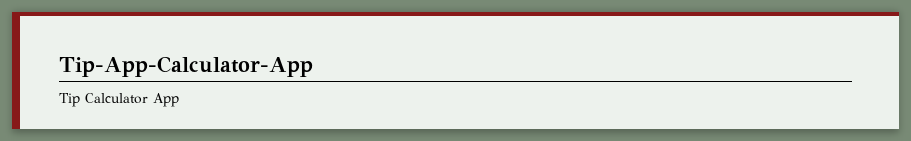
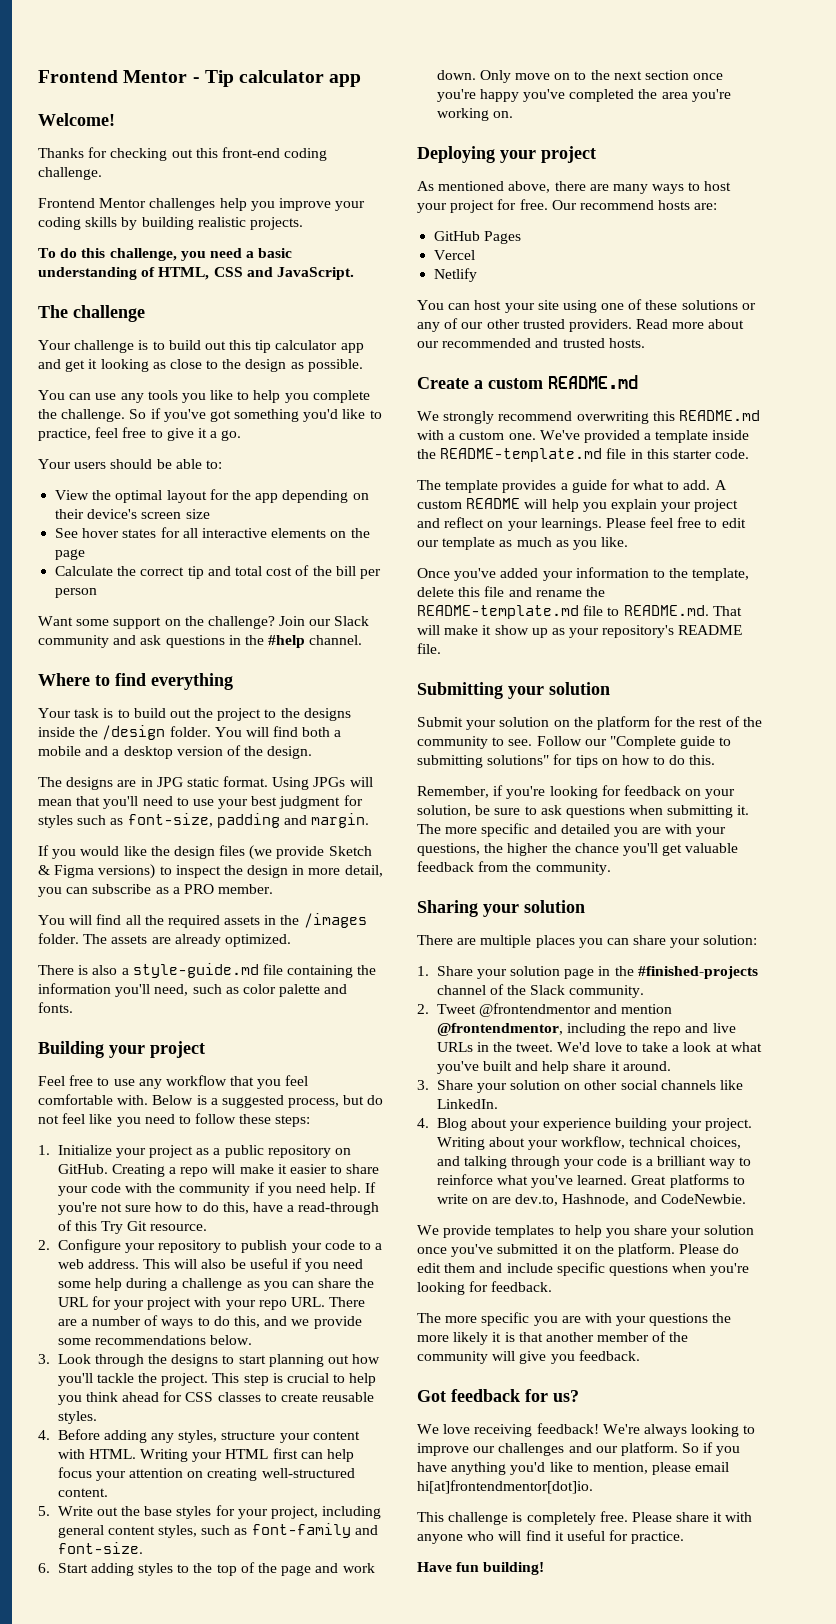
- Tip-App-Calculator-App
- Tip Calculator App
+ Frontend Mentor - Tip calculator app
+ Welcome!
+ Thanks for checking out this front-end coding challenge.
+ Frontend Mentor challenges help you improve your coding skills by building realistic projects.
+ To do this challenge, you need a basic understanding of HTML, CSS and JavaScript.
+ The challenge
+ Your challenge is to build out this tip calculator app and get it looking as close to the design as possible.
+ You can use any tools you like to help you complete the challenge. So if you've got something you'd like to practice, feel free to give it a go.
+ Your users should be able to:
+ View the optimal layout for the app depending on their device's screen size
+ See hover states for all interactive elements on the page
+ Calculate the correct tip and total cost of the bill per person
+ Want some support on the challenge? Join our Slack community and ask questions in the #help channel.
+ Where to find everything
+ Your task is to build out the project to the designs inside the /design folder. You will find both a mobile and a desktop version of the design.
+ The designs are in JPG static format. Using JPGs will mean that you'll need to use your best judgment for styles such as font-size, padding and margin.
+ If you would like the design files (we provide Sketch & Figma versions) to inspect the design in more detail, you can subscribe as a PRO member.
+ You will find all the required assets in the /images folder. The assets are already optimized.
+ There is also a style-guide.md file containing the information you'll need, such as color palette and fonts.
+ Building your project
+ Feel free to use any workflow that you feel comfortable with. Below is a suggested process, but do not feel like you need to follow these steps:
+ 1. Initialize your project as a public repository on GitHub. Creating a repo will make it easier to share your code with the community if you need help. If you're not sure how to do this, have a read-through of this Try Git resource.
+ 2. Configure your repository to publish your code to a web address. This will also be useful if you need some help during a challenge as you can share the URL for your project with your repo URL. There are a number of ways to do this, and we provide some recommendations below.
+ 3. Look through the designs to start planning out how you'll tackle the project. This step is crucial to help you think ahead for CSS classes to create reusable styles.
+ 4. Before adding any styles, structure your content with HTML. Writing your HTML first can help focus your attention on creating well-structured content.
+ 5. Write out the base styles for your project, including general content styles, such as font-family and font-size.
+ 6. Start adding styles to the top of the page and work down. Only move on to the next section once you're happy you've completed the area you're working on.
+ Deploying your project
+ As mentioned above, there are many ways to host your project for free. Our recommend hosts are:
+ GitHub Pages
+ Vercel
+ Netlify
+ You can host your site using one of these solutions or any of our other trusted providers. Read more about our recommended and trusted hosts.
+ Create a custom README.md
+ We strongly recommend overwriting this README.md with a custom one. We've provided a template inside the README-template.md file in this starter code.
+ The template provides a guide for what to add. A custom README will help you explain your project and reflect on your learnings. Please feel free to edit our template as much as you like.
+ Once you've added your information to the template, delete this file and rename the README-template.md file to README.md. That will make it show up as your repository's README file.
+ Submitting your solution
+ Submit your solution on the platform for the rest of the community to see. Follow our "Complete guide to submitting solutions" for tips on how to do this.
+ Remember, if you're looking for feedback on your solution, be sure to ask questions when submitting it. The more specific and detailed you are with your questions, the higher the chance you'll get valuable feedback from the community.
+ Sharing your solution
+ There are multiple places you can share your solution:
+ 1. Share your solution page in the #finished-projects channel of the Slack community.
+ 2. Tweet @frontendmentor and mention @frontendmentor, including the repo and live URLs in the tweet. We'd love to take a look at what you've built and help share it around.
+ 3. Share your solution on other social channels like LinkedIn.
+ 4. Blog about your experience building your project. Writing about your workflow, technical choices, and talking through your code is a brilliant way to reinforce what you've learned. Great platforms to write on are dev.to, Hashnode, and CodeNewbie.
+ We provide templates to help you share your solution once you've submitted it on the platform. Please do edit them and include specific questions when you're looking for feedback.
+ The more specific you are with your questions the more likely it is that another member of the community will give you feedback.
+ Got feedback for us?
+ We love receiving feedback! We're always looking to improve our challenges and our platform. So if you have anything you'd like to mention, please email hi[at]frontendmentor[dot]io.
+ This challenge is completely free. Please share it with anyone who will find it useful for practice.
+ Have fun building!

